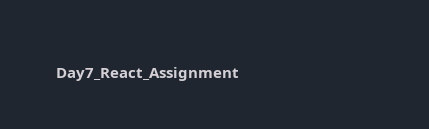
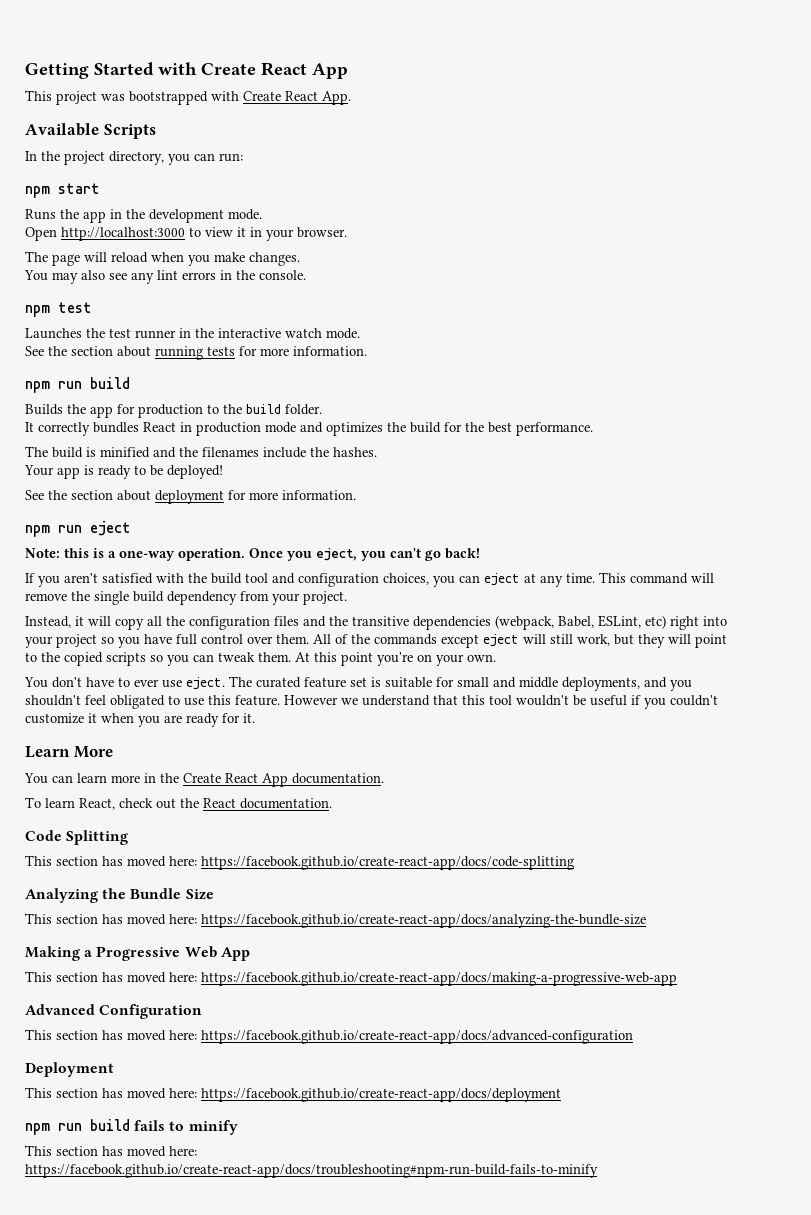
- Day7_React_Assignment
+ Getting Started with Create React App
+ This project was bootstrapped with Create React App.
+ Available Scripts
+ In the project directory, you can run:
+ npm start
+ Runs the app in the development mode.
+ Open http://localhost:3000 to view it in your browser.
+ The page will reload when you make changes.
+ You may also see any lint errors in the console.
+ npm test
+ Launches the test runner in the interactive watch mode.
+ See the section about running tests for more information.
+ npm run build
+ Builds the app for production to the build folder.
+ It correctly bundles React in production mode and optimizes the build for the best performance.
+ The build is minified and the filenames include the hashes.
+ Your app is ready to be deployed!
+ See the section about deployment for more information.
+ npm run eject
+ Note: this is a one-way operation. Once you eject, you can't go back!
+ If you aren't satisfied with the build tool and configuration choices, you can eject at any time. This command will remove the single build dependency from your project.
+ Instead, it will copy all the configuration files and the transitive dependencies (webpack, Babel, ESLint, etc) right into your project so you have full control over them. All of the commands except eject will still work, but they will point to the copied scripts so you can tweak them. At this point you're on your own.
+ You don't have to ever use eject. The curated feature set is suitable for small and middle deployments, and you shouldn't feel obligated to use this feature. However we understand that this tool wouldn't be useful if you couldn't customize it when you are ready for it.
+ Learn More
+ You can learn more in the Create React App documentation.
+ To learn React, check out the React documentation.
+ Code Splitting
+ This section has moved here: https://facebook.github.io/create-react-app/docs/code-splitting
+ Analyzing the Bundle Size
+ This section has moved here: https://facebook.github.io/create-react-app/docs/analyzing-the-bundle-size
+ Making a Progressive Web App
+ This section has moved here: https://facebook.github.io/create-react-app/docs/making-a-progressive-web-app
+ Advanced Configuration
+ This section has moved here: https://facebook.github.io/create-react-app/docs/advanced-configuration
+ Deployment
+ This section has moved here: https://facebook.github.io/create-react-app/docs/deployment
+ npm run build fails to minify
+ This section has moved here: https://facebook.github.io/create-react-app/docs/troubleshooting#npm-run-build-fails-to-minify

